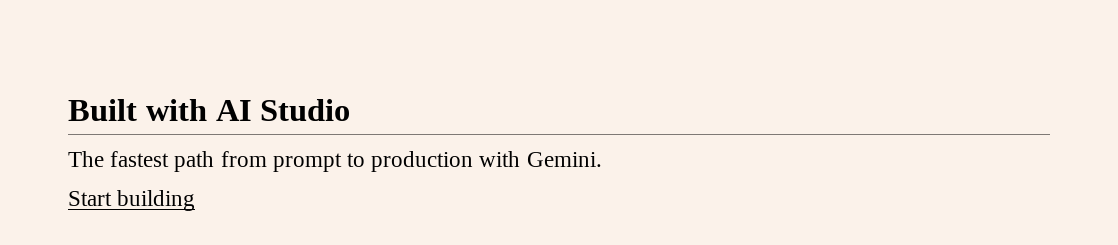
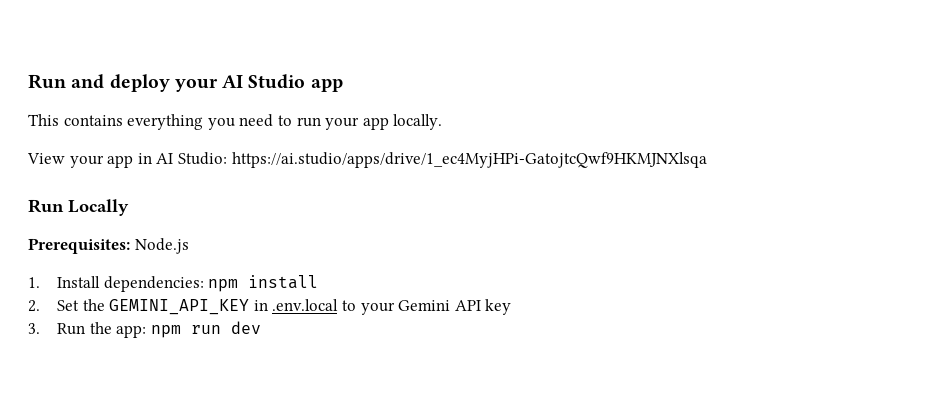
- Built with AI Studio
- The fastest path from prompt to production with Gemini.
- Start building
+ Run and deploy your AI Studio app
+ This contains everything you need to run your app locally.
+ View your app in AI Studio: https://ai.studio/apps/drive/1_ec4MyjHPi-GatojtcQwf9HKMJNXlsqa
+ Run Locally
+ Prerequisites: Node.js
+ 1. Install dependencies: npm install
+ 2. Set the GEMINI_API_KEY in .env.local to your Gemini API key
+ 3. Run the app: npm run dev

